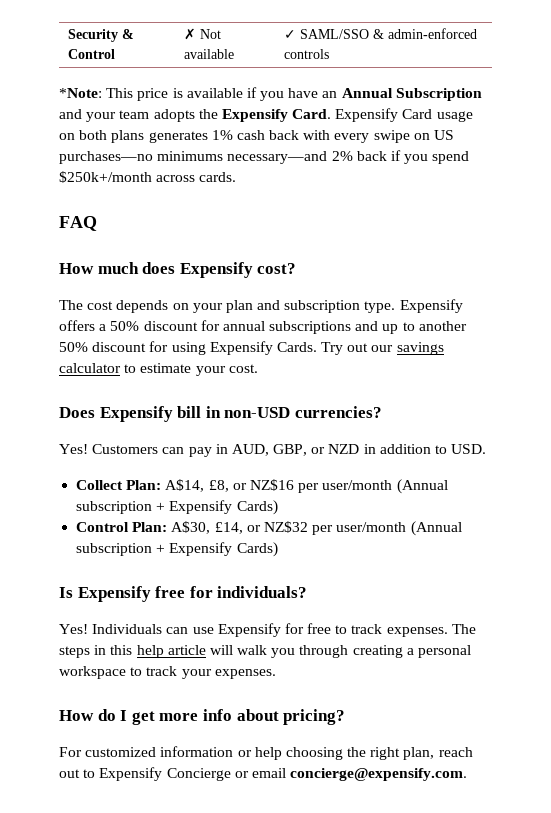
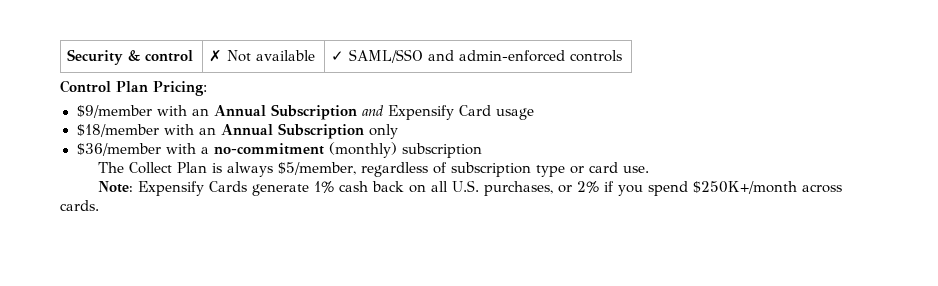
- Security & Control | ✗ Not available | ✓ SAML/SSO & admin-enforced controls
+ Security & control | ✗ Not available | ✓ SAML/SSO and admin-enforced controls
- *Note: This price is available if you have an Annual Subscription and your team adopts the Expensify Card. Expensify Card usage on both plans generates 1% cash back with every swipe on US purchases—no minimums necessary—and 2% back if you spend $250k+/month across cards.
+ Control Plan Pricing:
+ $9/member with an Annual Subscription and Expensify Card usage
+ $18/member with an Annual Subscription only
+ $36/member with a no-commitment (monthly) subscription
+ The Collect Plan is always $5/member, regardless of subscription type or card use.
+ Note: Expensify Cards generate 1% cash back on all U.S. purchases, or 2% if you spend $250K+/month across cards.
- FAQ
- How much does Expensify cost?
- The cost depends on your plan and subscription type. Expensify offers a 50% discount for annual subscriptions and up to another 50% discount for using Expensify Cards. Try out our savings calculator to estimate your cost.
- Does Expensify bill in non-USD currencies?
- Yes! Customers can pay in AUD, GBP, or NZD in addition to USD.
- Collect Plan: A$14, £8, or NZ$16 per user/month (Annual subscription + Expensify Cards)
- Control Plan: A$30, £14, or NZ$32 per user/month (Annual subscription + Expensify Cards)
- Is Expensify free for individuals?
- Yes! Individuals can use Expensify for free to track expenses. The steps in this help article will walk you through creating a personal workspace to track your expenses.
- How do I get more info about pricing?
- For customized information or help choosing the right plan, reach out to Expensify Concierge or email concierge@expensify.com.

